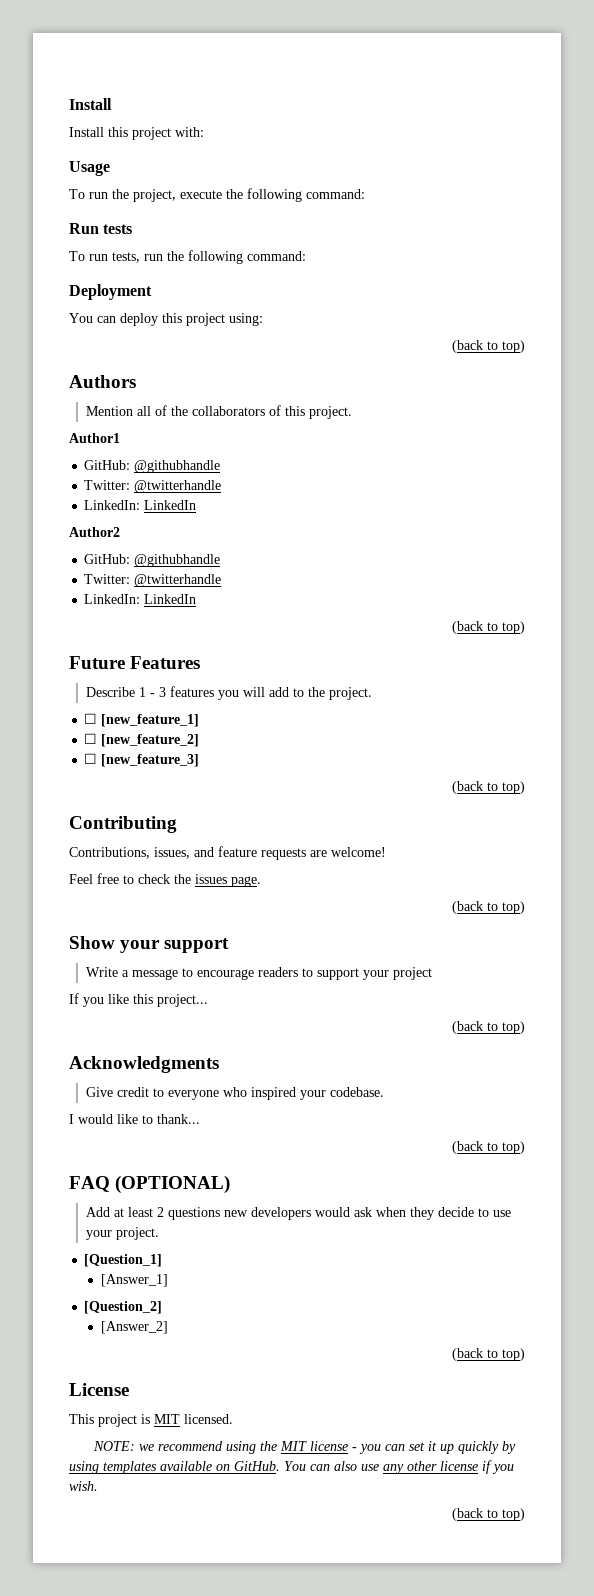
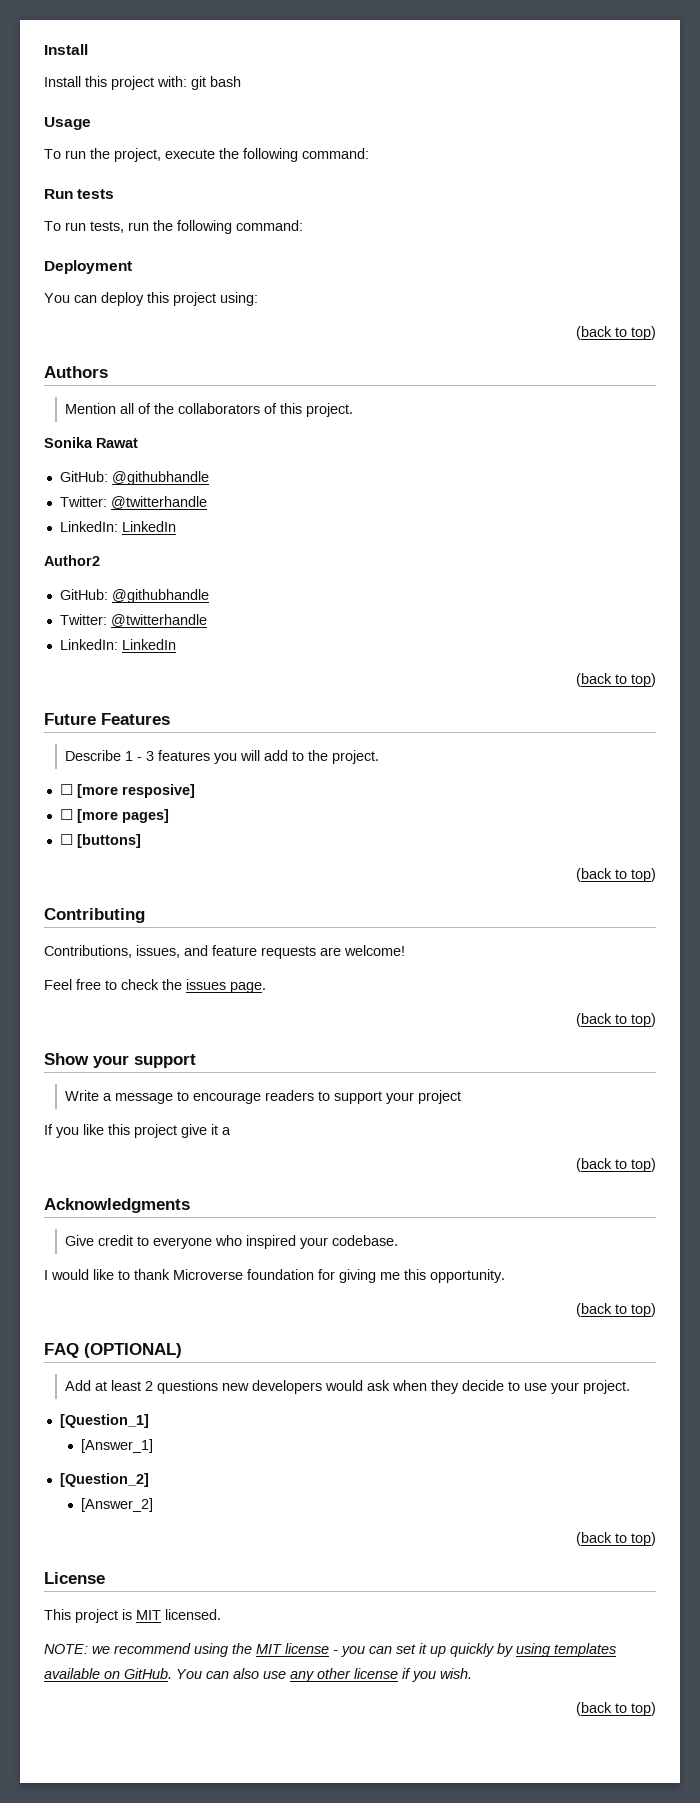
- Install this project with:
+ Install this project with: git bash
- Author1
+ Sonika Rawat
- ☐ [new_feature_1]
- ☐ [new_feature_2]
- ☐ [new_feature_3]
+ ☐ [more resposive]
+ ☐ [more pages]
+ ☐ [buttons]
- If you like this project...
+ If you like this project give it a
- I would like to thank...
+ I would like to thank Microverse foundation for giving me this opportunity.

